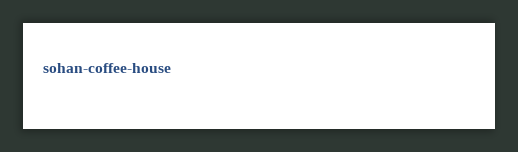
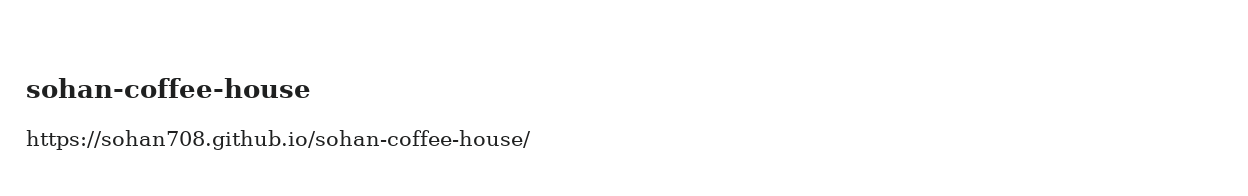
+ https://sohan708.github.io/sohan-coffee-house/

